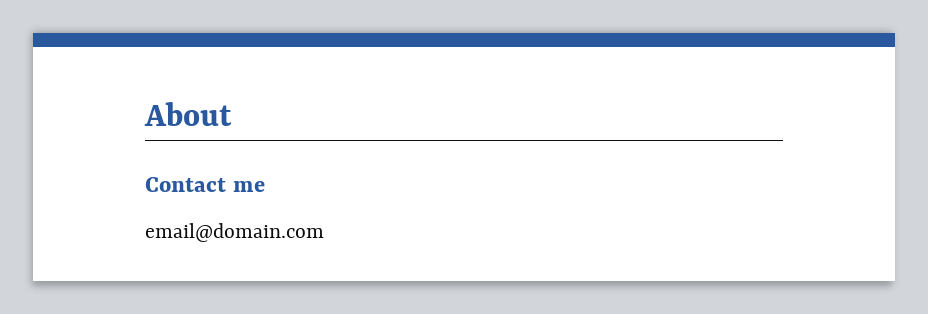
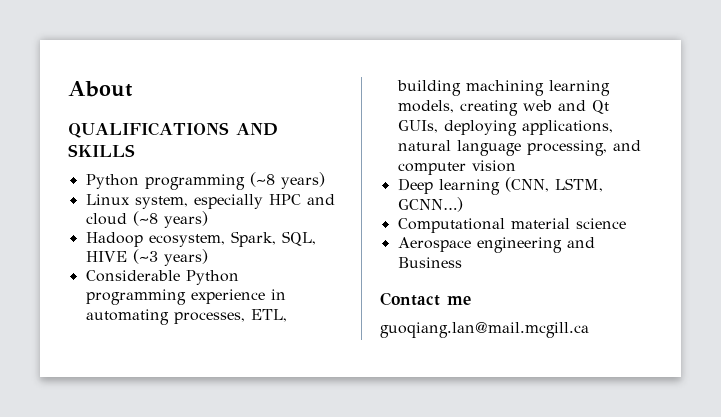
+ QUALIFICATIONS AND SKILLS
+ Python programming (~8 years)
+ Linux system, especially HPC and cloud (~8 years)
+ Hadoop ecosystem, Spark, SQL, HIVE (~3 years)
+ Considerable Python programming experience in automating processes, ETL, building machining learning models, creating web and Qt GUIs, deploying applications, natural language processing, and computer vision
+ Deep learning (CNN, LSTM, GCNN…)
+ Computational material science
+ Aerospace engineering and Business
- email@domain.com
+ guoqiang.lan@mail.mcgill.ca

